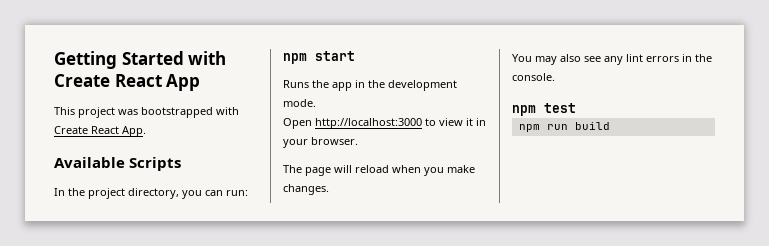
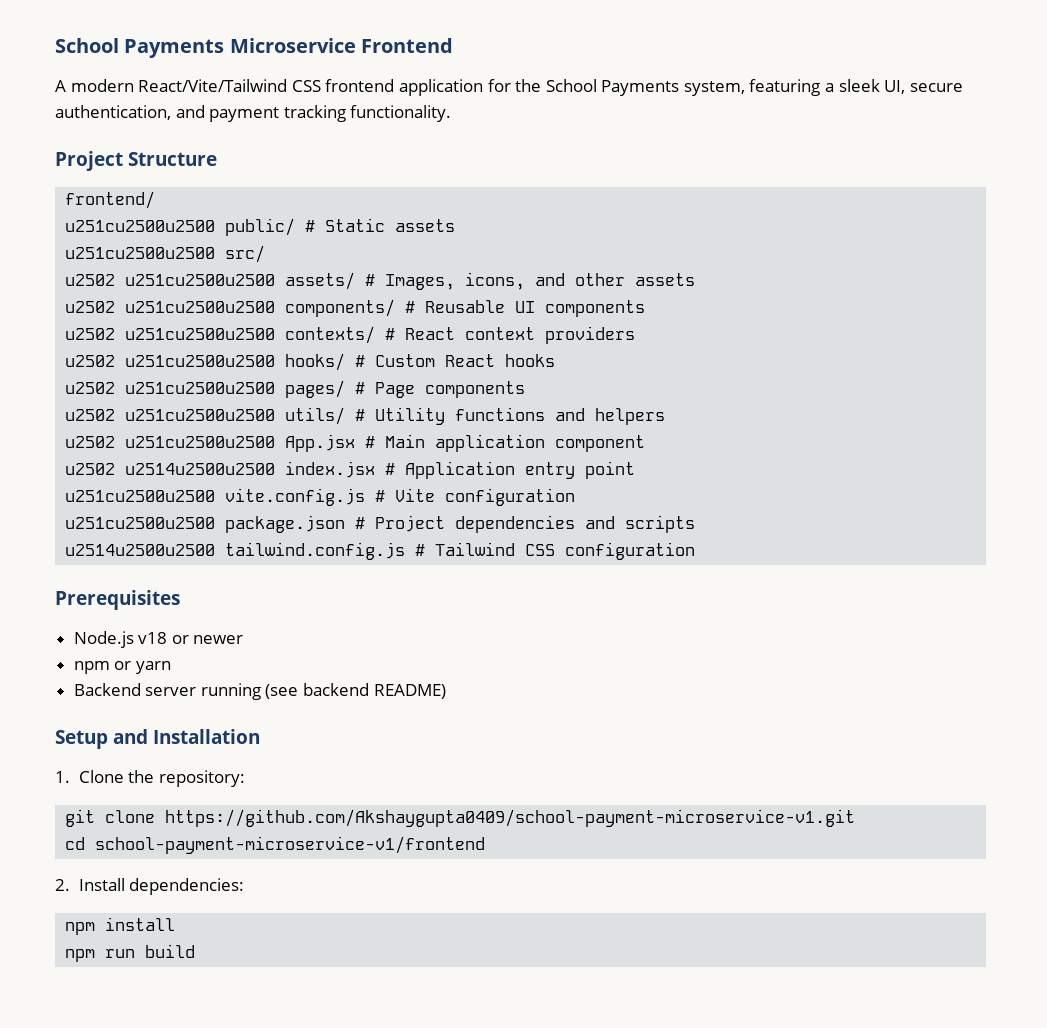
- Getting Started with Create React App
- This project was bootstrapped with Create React App.
- Available Scripts
- In the project directory, you can run:
- npm start
- Runs the app in the development mode.
- Open http://localhost:3000 to view it in your browser.
- The page will reload when you make changes.
- You may also see any lint errors in the console.
- npm test
+ School Payments Microservice Frontend
+ A modern React/Vite/Tailwind CSS frontend application for the School Payments system, featuring a sleek UI, secure authentication, and payment tracking functionality.
+ Project Structure
+ frontend/
+ u251cu2500u2500 public/ # Static assets
+ u251cu2500u2500 src/
+ u2502 u251cu2500u2500 assets/ # Images, icons, and other assets
+ u2502 u251cu2500u2500 components/ # Reusable UI components
+ u2502 u251cu2500u2500 contexts/ # React context providers
+ u2502 u251cu2500u2500 hooks/ # Custom React hooks
+ u2502 u251cu2500u2500 pages/ # Page components
+ u2502 u251cu2500u2500 utils/ # Utility functions and helpers
+ u2502 u251cu2500u2500 App.jsx # Main application component
+ u2502 u2514u2500u2500 index.jsx # Application entry point
+ u251cu2500u2500 vite.config.js # Vite configuration
+ u251cu2500u2500 package.json # Project dependencies and scripts
+ u2514u2500u2500 tailwind.config.js # Tailwind CSS configuration
+ Prerequisites
+ Node.js v18 or newer
+ npm or yarn
+ Backend server running (see backend README)
+ Setup and Installation
+ 1. Clone the repository:
+ git clone https://github.com/Akshaygupta0409/school-payment-microservice-v1.git
+ cd school-payment-microservice-v1/frontend
+ 2. Install dependencies:
+ npm install

